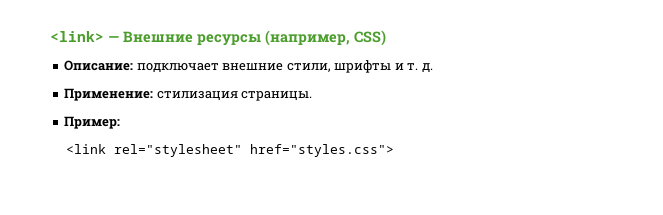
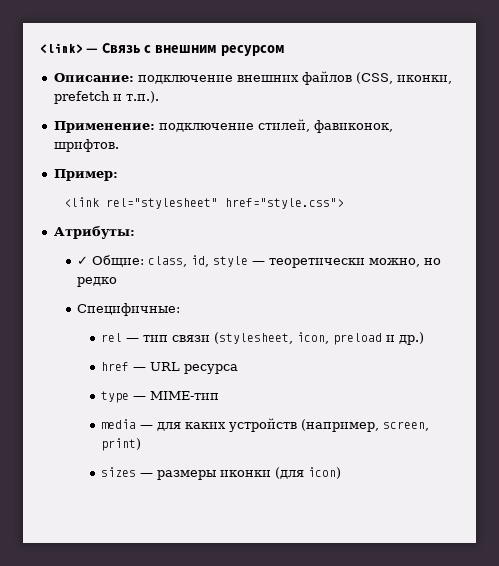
- <link> — Внешние ресурсы (например, CSS)
- Описание: подключает внешние стили, шрифты и т. д.
- Применение: стилизация страницы.
+ <link> — Связь с внешним ресурсом
+ Описание: подключение внешних файлов (CSS, иконки, prefetch и т.п.).
+ Применение: подключение стилей, фавиконок, шрифтов.
  Пример:
- <link rel="stylesheet" href="styles.css">
+ <link rel="stylesheet" href="style.css">
+ Атрибуты:
+ ✓ Общие: class, id, style — теоретически можно, но редко
+ Специфичные:
+ rel — тип связи (stylesheet, icon, preload и др.)
+ href — URL ресурса
+ type — MIME-тип
+ media — для каких устройств (например, screen, print)
+ sizes — размеры иконки (для icon)

